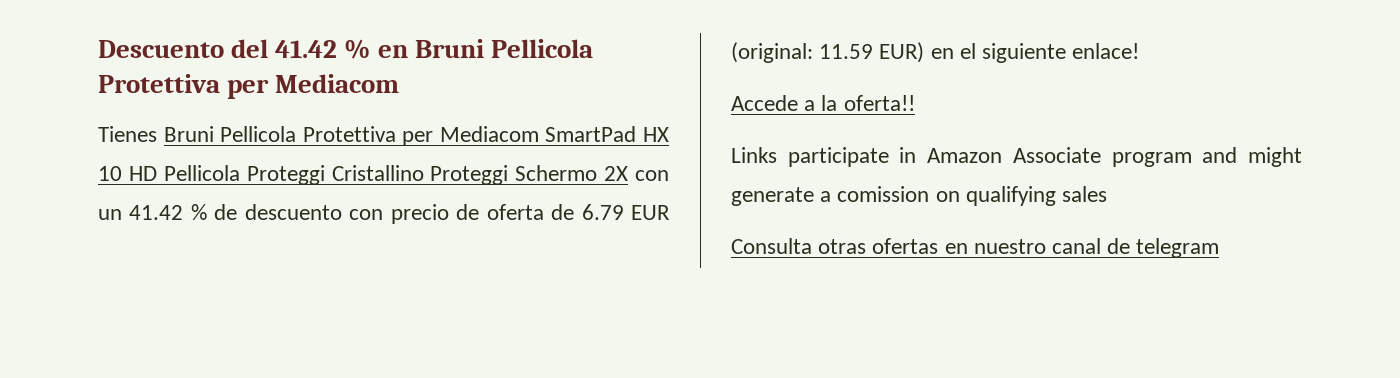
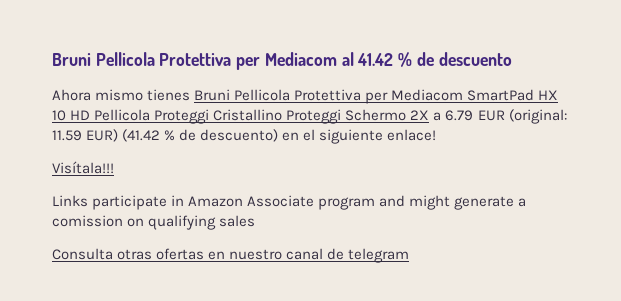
- Descuento del 41.42 % en Bruni Pellicola Protettiva per Mediacom
- Tienes Bruni Pellicola Protettiva per Mediacom SmartPad HX 10 HD Pellicola Proteggi Cristallino Proteggi Schermo 2X con un 41.42 % de descuento con precio de oferta de 6.79 EUR (original: 11.59 EUR) en el siguiente enlace!
+ Bruni Pellicola Protettiva per Mediacom al 41.42 % de descuento
+ Ahora mismo tienes Bruni Pellicola Protettiva per Mediacom SmartPad HX 10 HD Pellicola Proteggi Cristallino Proteggi Schermo 2X a 6.79 EUR (original: 11.59 EUR) (41.42 % de descuento) en el siguiente enlace!
- Accede a la oferta!!
+ Visítala!!!

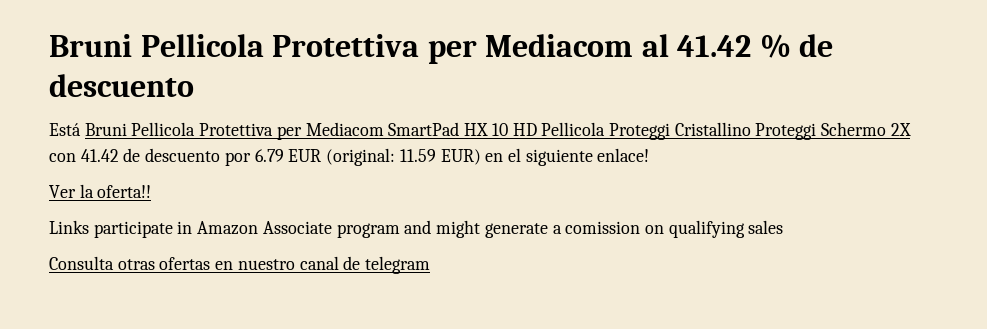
- Ahora mismo tienes Bruni Pellicola Protettiva per Mediacom SmartPad HX 10 HD Pellicola Proteggi Cristallino Proteggi Schermo 2X a 6.79 EUR (original: 11.59 EUR) (41.42 % de descuento) en el siguiente enlace!
+ Está Bruni Pellicola Protettiva per Mediacom SmartPad HX 10 HD Pellicola Proteggi Cristallino Proteggi Schermo 2X con 41.42 de descuento por 6.79 EUR (original: 11.59 EUR) en el siguiente enlace!
- Visítala!!!
+ Ver la oferta!!

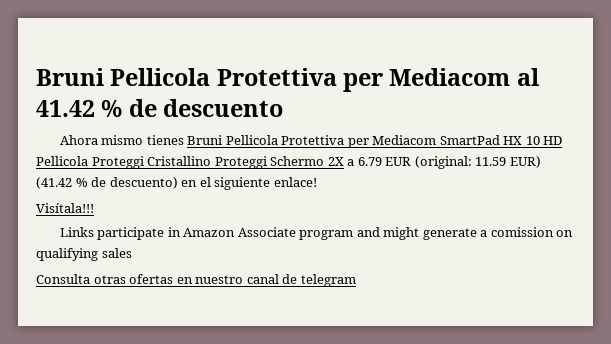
- Está Bruni Pellicola Protettiva per Mediacom SmartPad HX 10 HD Pellicola Proteggi Cristallino Proteggi Schermo 2X con 41.42 de descuento por 6.79 EUR (original: 11.59 EUR) en el siguiente enlace!
+ Ahora mismo tienes Bruni Pellicola Protettiva per Mediacom SmartPad HX 10 HD Pellicola Proteggi Cristallino Proteggi Schermo 2X a 6.79 EUR (original: 11.59 EUR) (41.42 % de descuento) en el siguiente enlace!
- Ver la oferta!!
+ Visítala!!!

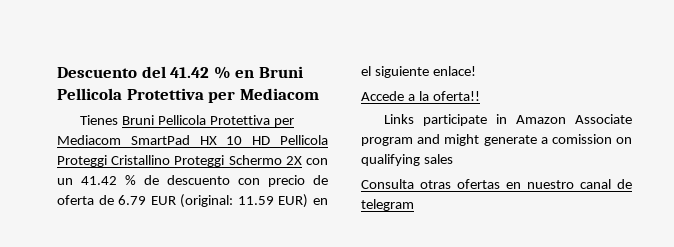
- Bruni Pellicola Protettiva per Mediacom al 41.42 % de descuento
- Ahora mismo tienes Bruni Pellicola Protettiva per Mediacom SmartPad HX 10 HD Pellicola Proteggi Cristallino Proteggi Schermo 2X a 6.79 EUR (original: 11.59 EUR) (41.42 % de descuento) en el siguiente enlace!
+ Descuento del 41.42 % en Bruni Pellicola Protettiva per Mediacom
+ Tienes Bruni Pellicola Protettiva per Mediacom SmartPad HX 10 HD Pellicola Proteggi Cristallino Proteggi Schermo 2X con un 41.42 % de descuento con precio de oferta de 6.79 EUR (original: 11.59 EUR) en el siguiente enlace!
- Visítala!!!
+ Accede a la oferta!!

